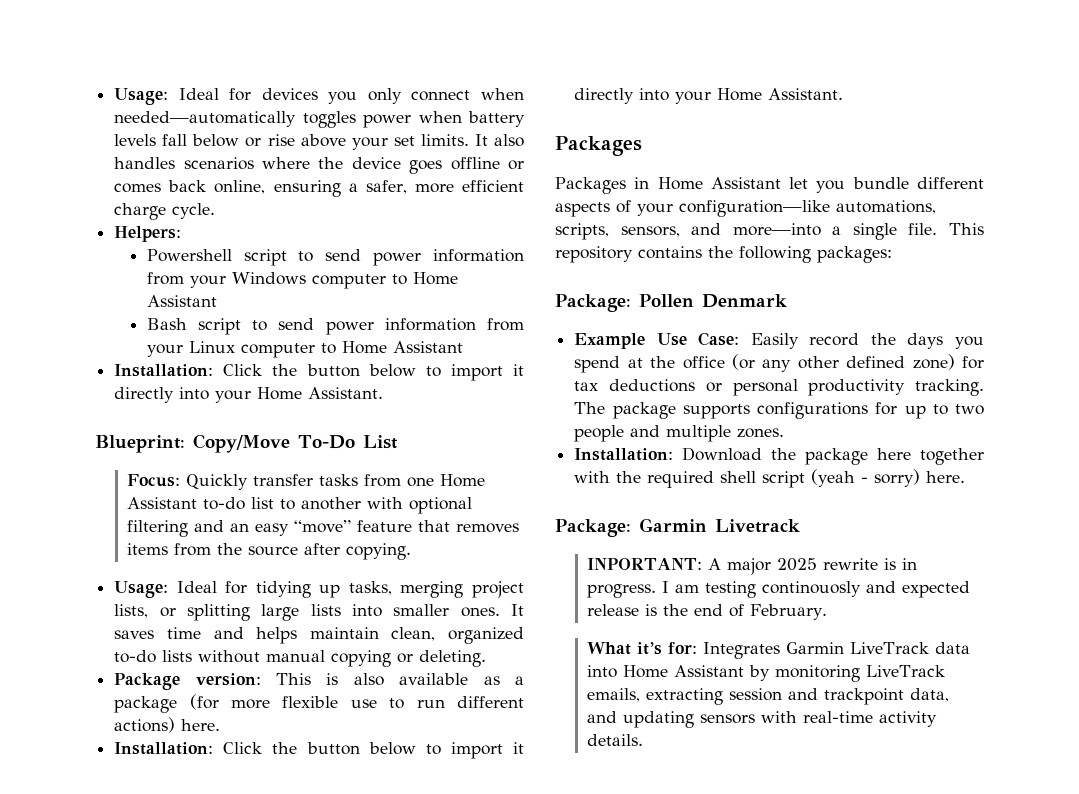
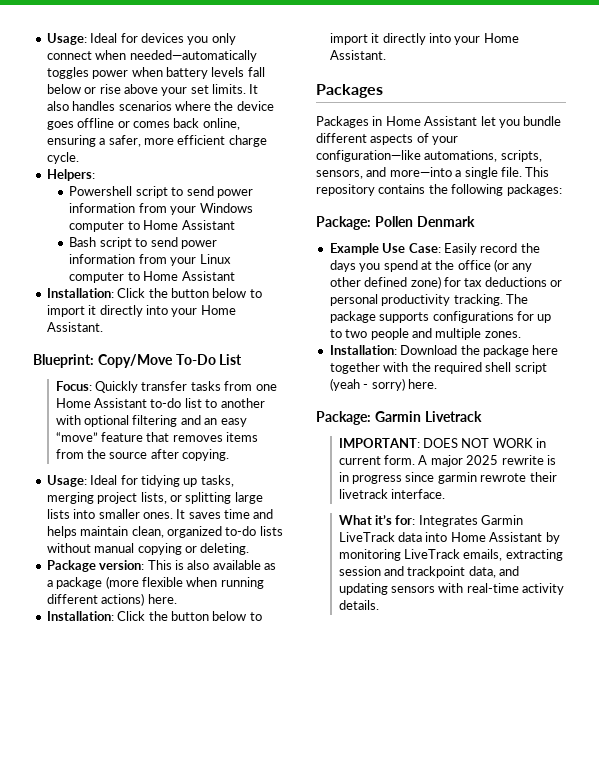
- Package version: This is also available as a package (for more flexible use to run different actions) here.
+ Package version: This is also available as a package (more flexible when running different actions) here.
- INPORTANT: A major 2025 rewrite is in progress. I am testing continouosly and expected release is the end of February.
+ IMPORTANT: DOES NOT WORK in current form. A major 2025 rewrite is in progress since garmin rewrote their livetrack interface.

